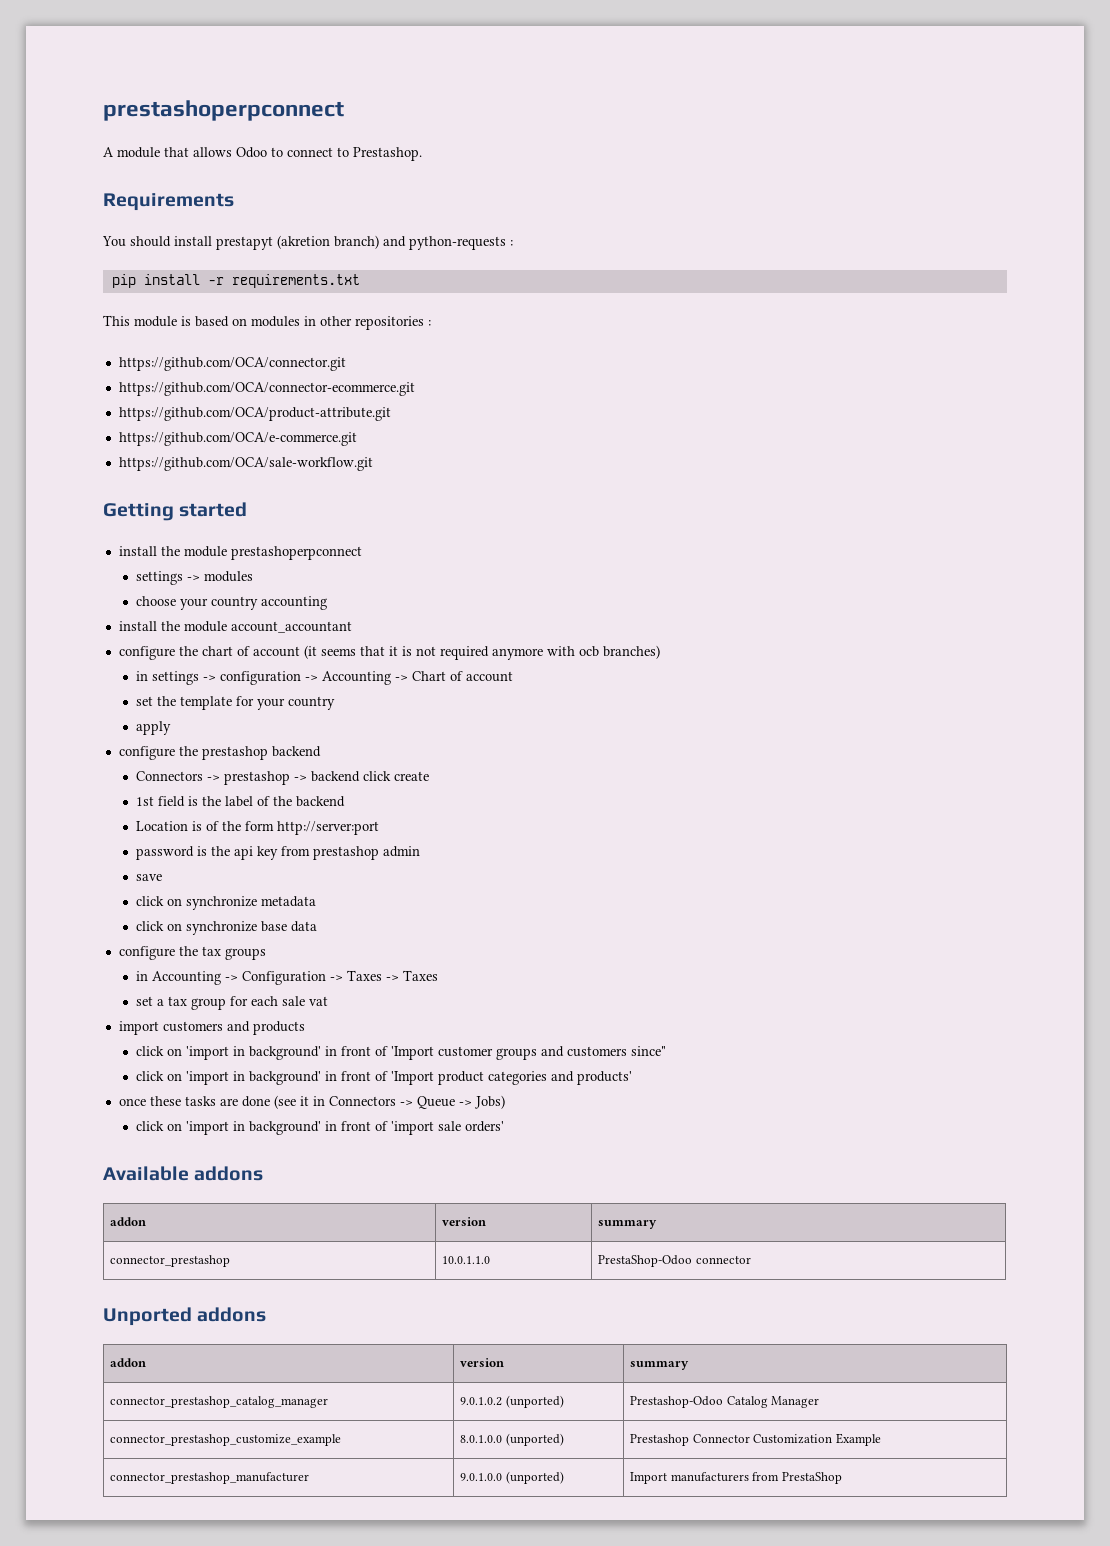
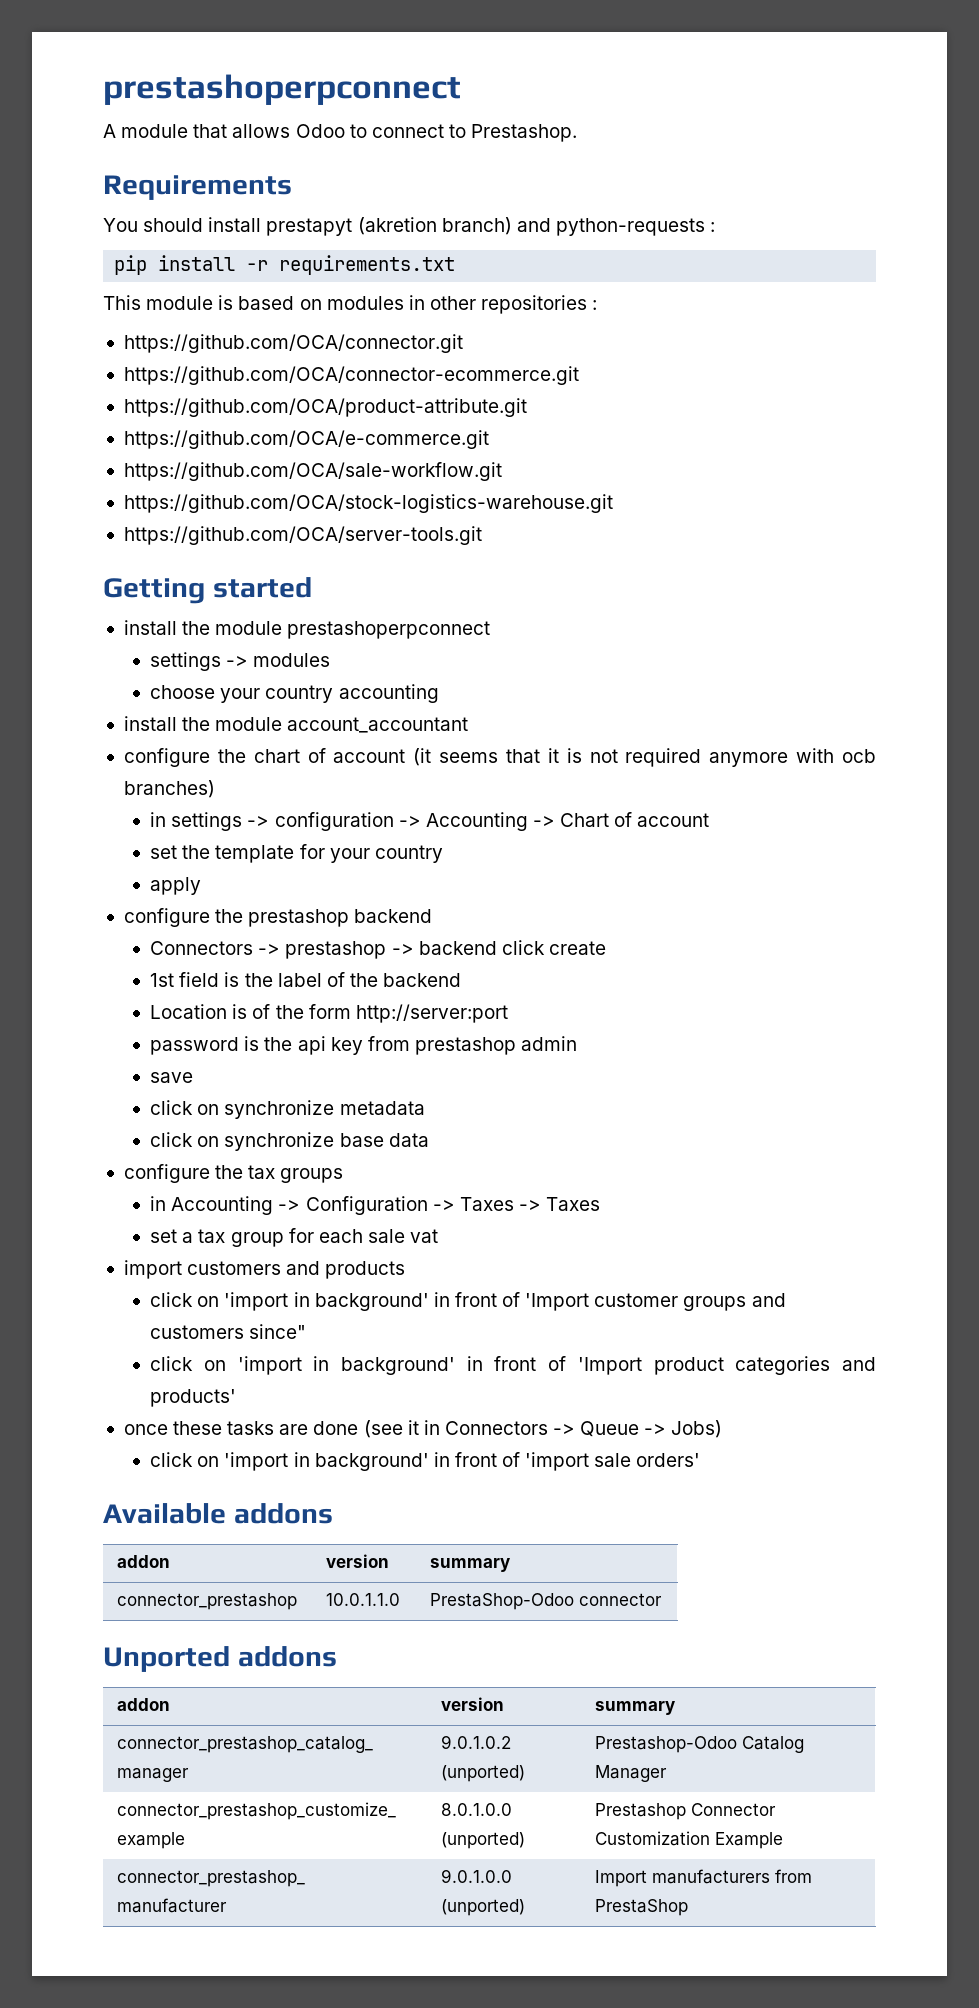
+ https://github.com/OCA/stock-logistics-warehouse.git
+ https://github.com/OCA/server-tools.git

